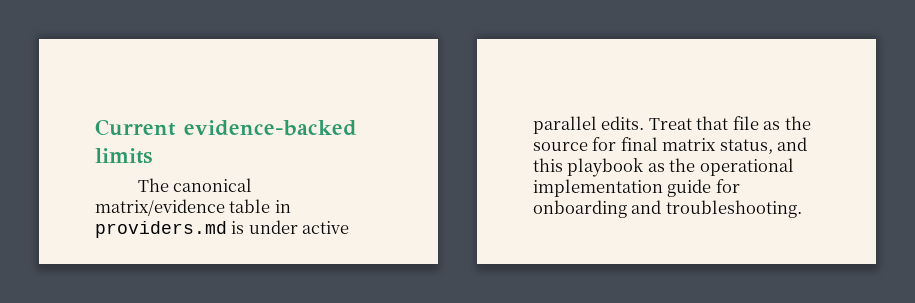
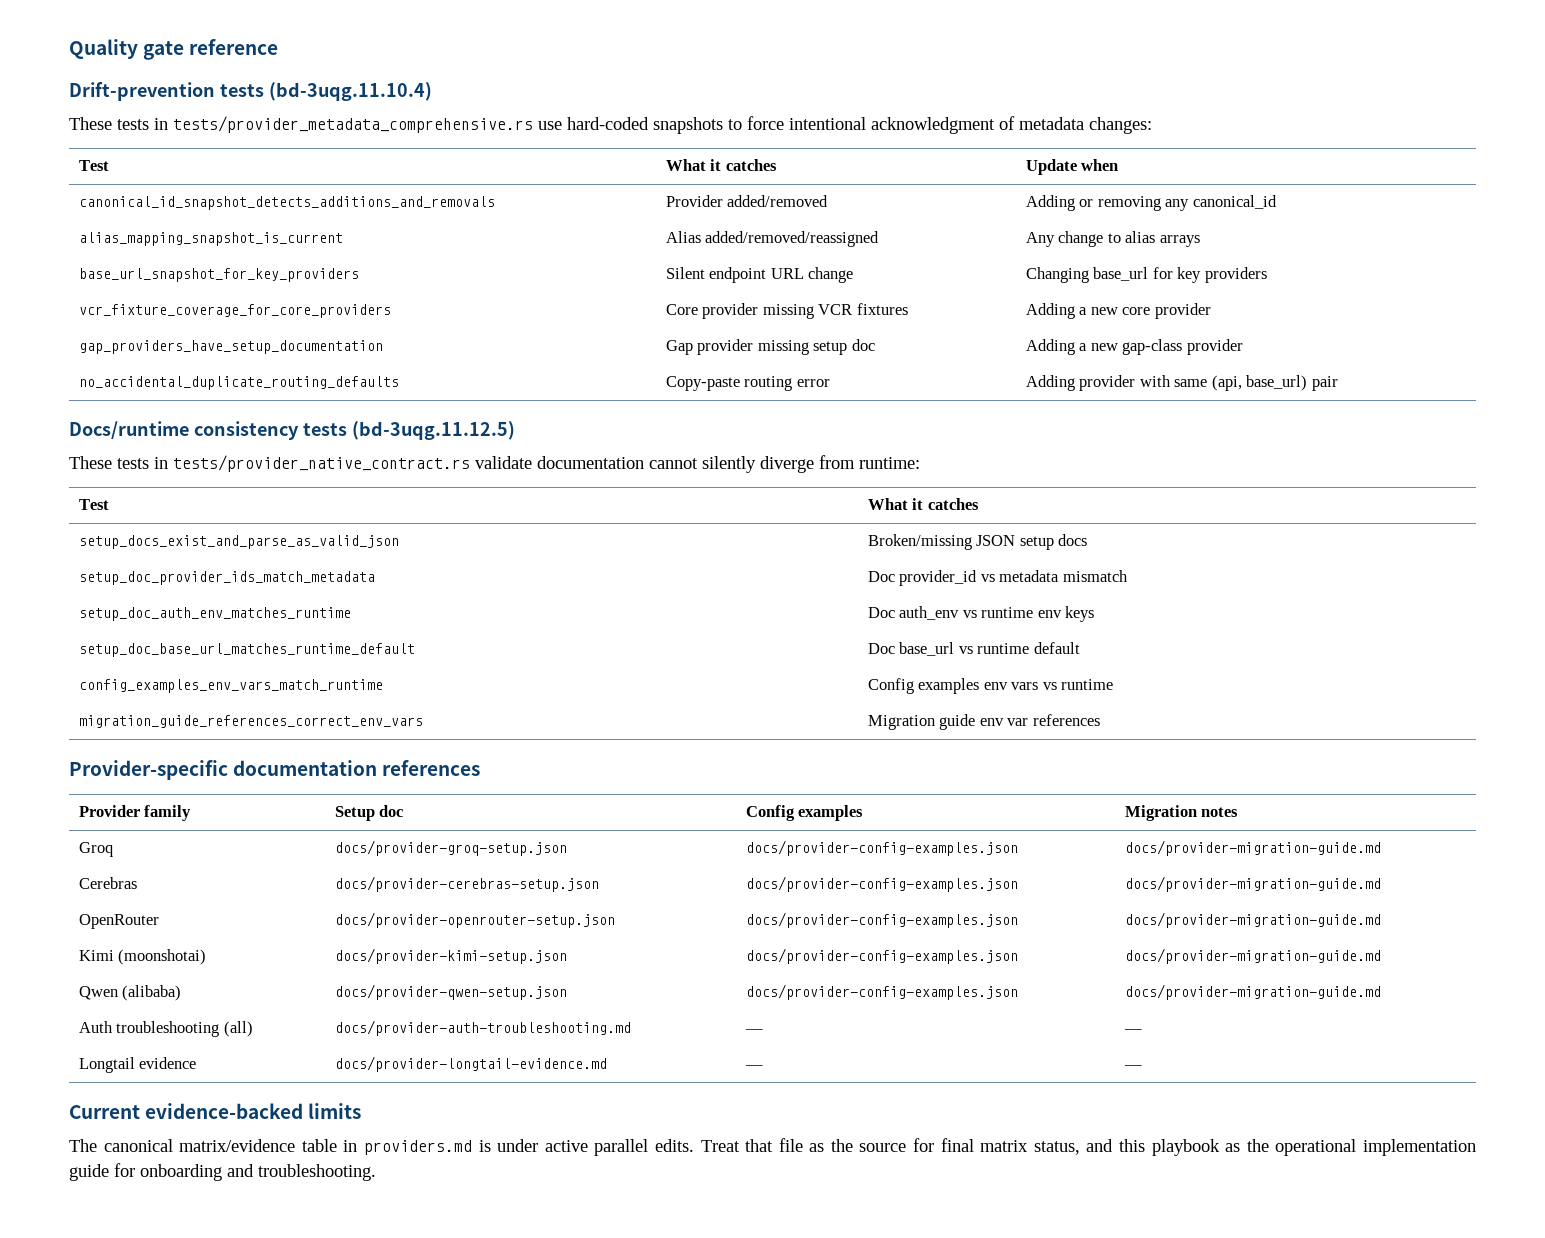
+ Quality gate reference
+ Drift-prevention tests (bd-3uqg.11.10.4)
+ These tests in tests/provider_metadata_comprehensive.rs use hard-coded snapshots to force intentional acknowledgment of metadata changes:
+ Test | What it catches | Update when
+ canonical_id_snapshot_detects_additions_and_removals | Provider added/removed | Adding or removing any canonical_id
+ alias_mapping_snapshot_is_current | Alias added/removed/reassigned | Any change to alias arrays
+ base_url_snapshot_for_key_providers | Silent endpoint URL change | Changing base_url for key providers
+ vcr_fixture_coverage_for_core_providers | Core provider missing VCR fixtures | Adding a new core provider
+ gap_providers_have_setup_documentation | Gap provider missing setup doc | Adding a new gap-class provider
+ no_accidental_duplicate_routing_defaults | Copy-paste routing error | Adding provider with same (api, base_url) pair
+ Docs/runtime consistency tests (bd-3uqg.11.12.5)
+ These tests in tests/provider_native_contract.rs validate documentation cannot silently diverge from runtime:
+ Test | What it catches
+ setup_docs_exist_and_parse_as_valid_json | Broken/missing JSON setup docs
+ setup_doc_provider_ids_match_metadata | Doc provider_id vs metadata mismatch
+ setup_doc_auth_env_matches_runtime | Doc auth_env vs runtime env keys
+ setup_doc_base_url_matches_runtime_default | Doc base_url vs runtime default
+ config_examples_env_vars_match_runtime | Config examples env vars vs runtime
+ migration_guide_references_correct_env_vars | Migration guide env var references
+ Provider-specific documentation references
+ Provider family | Setup doc | Config examples | Migration notes
+ Groq | docs/provider-groq-setup.json | docs/provider-config-examples.json | docs/provider-migration-guide.md
+ Cerebras | docs/provider-cerebras-setup.json | docs/provider-config-examples.json | docs/provider-migration-guide.md
+ OpenRouter | docs/provider-openrouter-setup.json | docs/provider-config-examples.json | docs/provider-migration-guide.md
+ Kimi (moonshotai) | docs/provider-kimi-setup.json | docs/provider-config-examples.json | docs/provider-migration-guide.md
+ Qwen (alibaba) | docs/provider-qwen-setup.json | docs/provider-config-examples.json | docs/provider-migration-guide.md
+ Auth troubleshooting (all) | docs/provider-auth-troubleshooting.md | — | —
+ Longtail evidence | docs/provider-longtail-evidence.md | — | —

